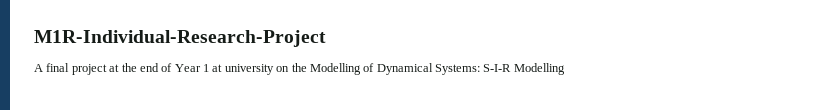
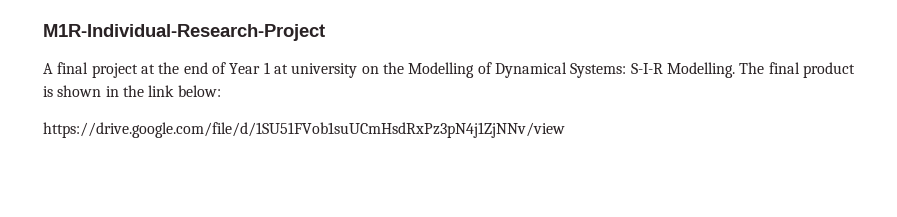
- A final project at the end of Year 1 at university on the Modelling of Dynamical Systems: S-I-R Modelling
+ A final project at the end of Year 1 at university on the Modelling of Dynamical Systems: S-I-R Modelling. The final product is shown in the link below:
+ https://drive.google.com/file/d/1SU51FVob1suUCmHsdRxPz3pN4j1ZjNNv/view

